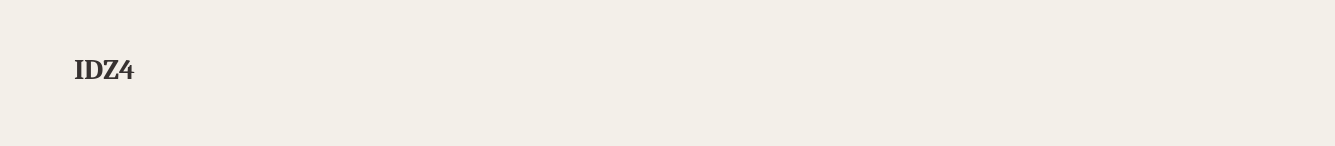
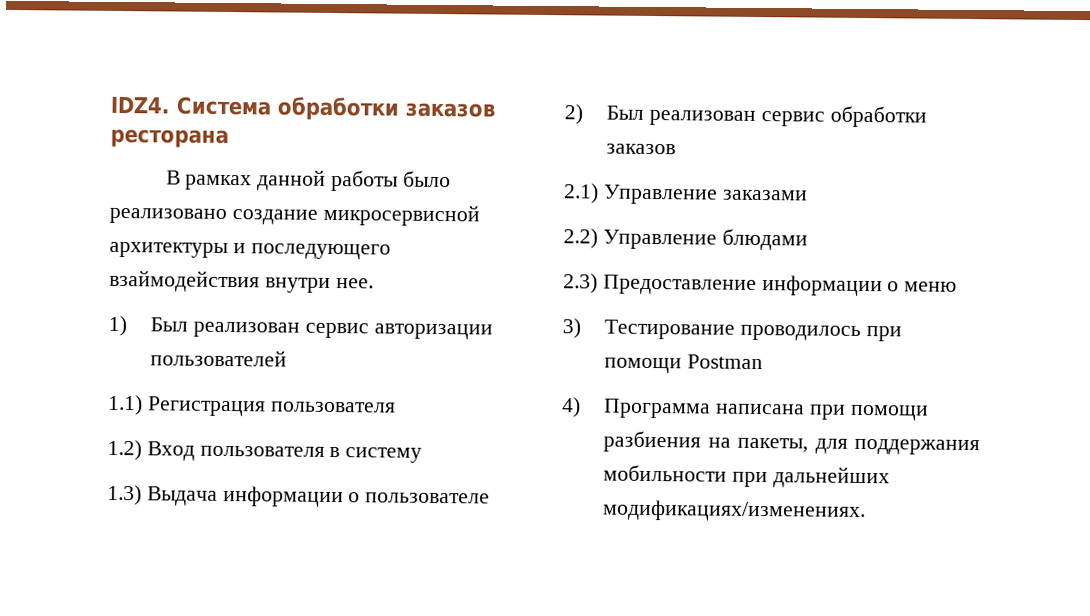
- IDZ4
+ IDZ4. Система обработки заказов ресторана
+ В рамках данной работы было реализовано создание микросервисной архитектуры и последующего взаймодействия внутри нее.
+ 1) Был реализован сервис авторизации пользователей
+ 1.1) Регистрация пользователя
+ 1.2) Вход пользователя в систему
+ 1.3) Выдача информации о пользователе
+ 2) Был реализован сервис обработки заказов
+ 2.1) Управление заказами
+ 2.2) Управление блюдами
+ 2.3) Предоставление информации о меню
+ 3) Тестирование проводилось при помощи Postman
+ 4) Программа написана при помощи разбиения на пакеты, для поддержания мобильности при дальнейших модификациях/изменениях.

